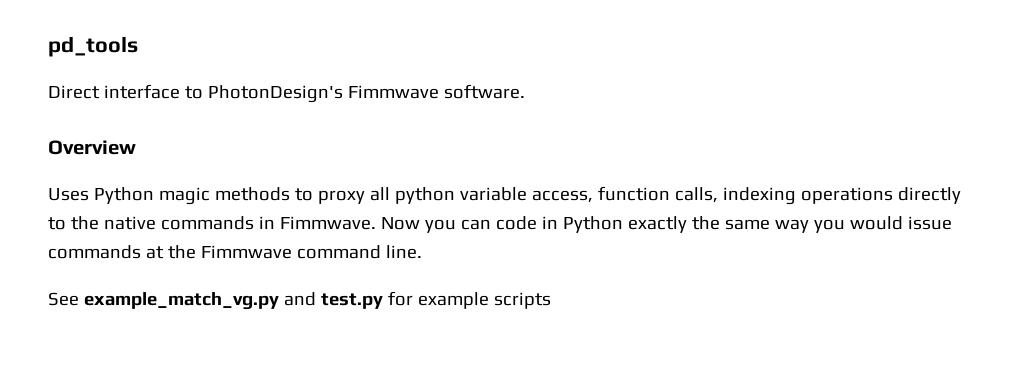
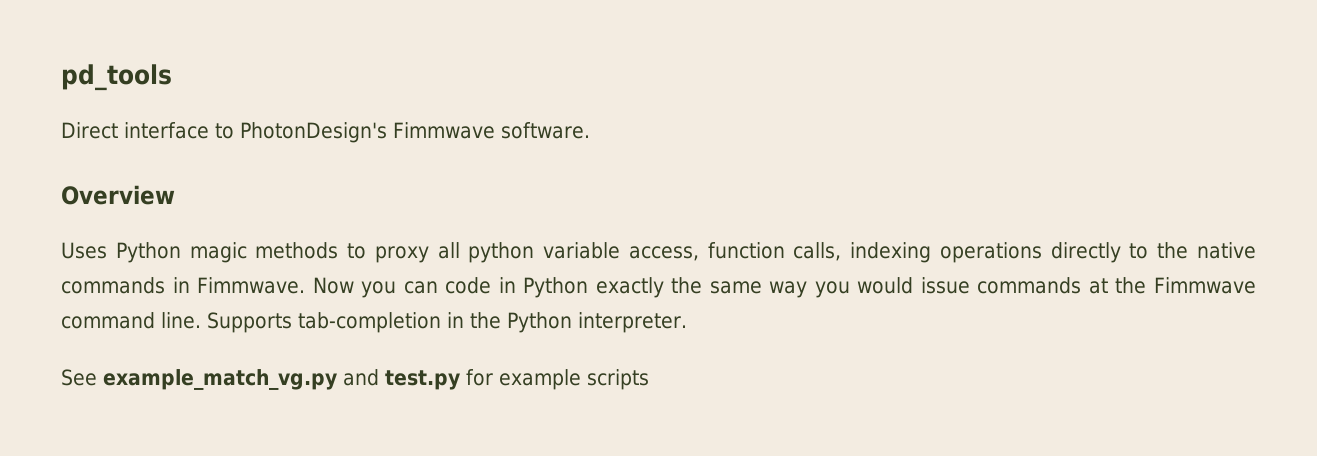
+ Supports tab-completion in the Python interpreter.

